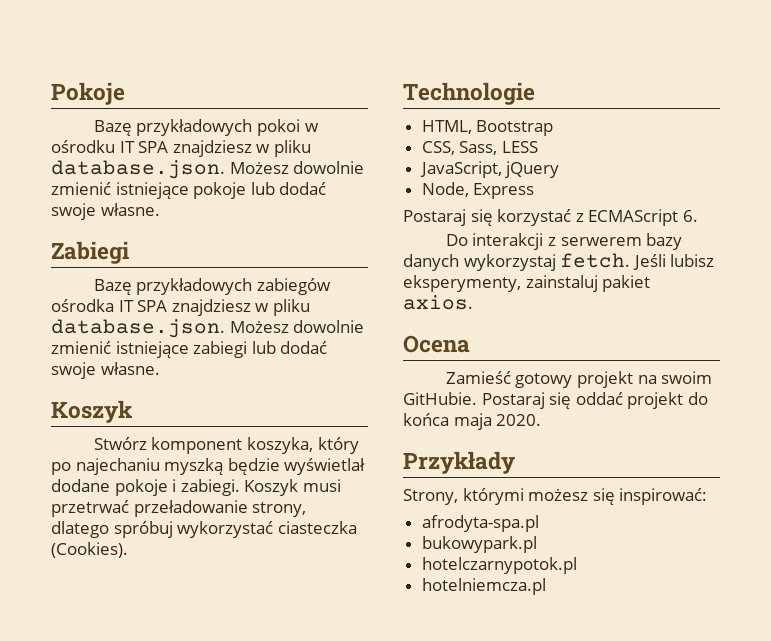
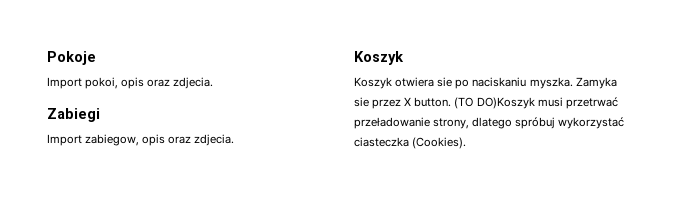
- Bazę przykładowych pokoi w ośrodku IT SPA znajdziesz w pliku database.json. Możesz dowolnie zmienić istniejące pokoje lub dodać swoje własne.
+ Import pokoi, opis oraz zdjecia.
  Zabiegi
- Bazę przykładowych zabiegów ośrodka IT SPA znajdziesz w pliku database.json. Możesz dowolnie zmienić istniejące zabiegi lub dodać swoje własne.
+ Import zabiegow, opis oraz zdjecia.
  Koszyk
- Stwórz komponent koszyka, który po najechaniu myszką będzie wyświetlał dodane pokoje i zabiegi. Koszyk musi przetrwać przeładowanie strony, dlatego spróbuj wykorzystać ciasteczka (Cookies).
+ Koszyk otwiera sie po naciskaniu myszka. Zamyka sie przez X button. (TO DO)Koszyk musi przetrwać przeładowanie strony, dlatego spróbuj wykorzystać ciasteczka (Cookies).
- Technologie
- HTML, Bootstrap
- CSS, Sass, LESS
- JavaScript, jQuery
- Node, Express
- Postaraj się korzystać z ECMAScript 6.
- Do interakcji z serwerem bazy danych wykorzystaj fetch. Jeśli lubisz eksperymenty, zainstaluj pakiet axios.
- Ocena
- Zamieść gotowy projekt na swoim GitHubie. Postaraj się oddać projekt do końca maja 2020.
- Przykłady
- Strony, którymi możesz się inspirować:
- afrodyta-spa.pl
- bukowypark.pl
- hotelczarnypotok.pl
- hotelniemcza.pl

